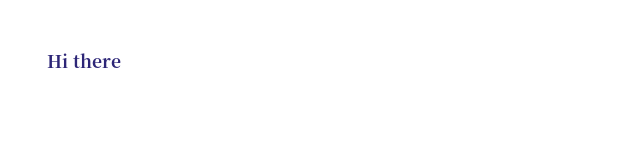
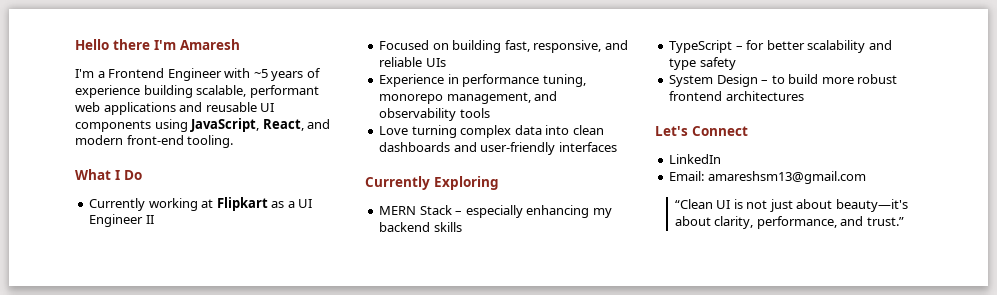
- Hi there
+ Hello there I'm Amaresh
+ I'm a Frontend Engineer with ~5 years of experience building scalable, performant web applications and reusable UI components using JavaScript, React, and modern front-end tooling.
+ What I Do
+ Currently working at Flipkart as a UI Engineer II
+ Focused on building fast, responsive, and reliable UIs
+ Experience in performance tuning, monorepo management, and observability tools
+ Love turning complex data into clean dashboards and user-friendly interfaces
+ Currently Exploring
+ MERN Stack – especially enhancing my backend skills
+ TypeScript – for better scalability and type safety
+ System Design – to build more robust frontend architectures
+ Let's Connect
+ LinkedIn
+ Email: amareshsm13@gmail.com
+ “Clean UI is not just about beauty—it's about clarity, performance, and trust.”

